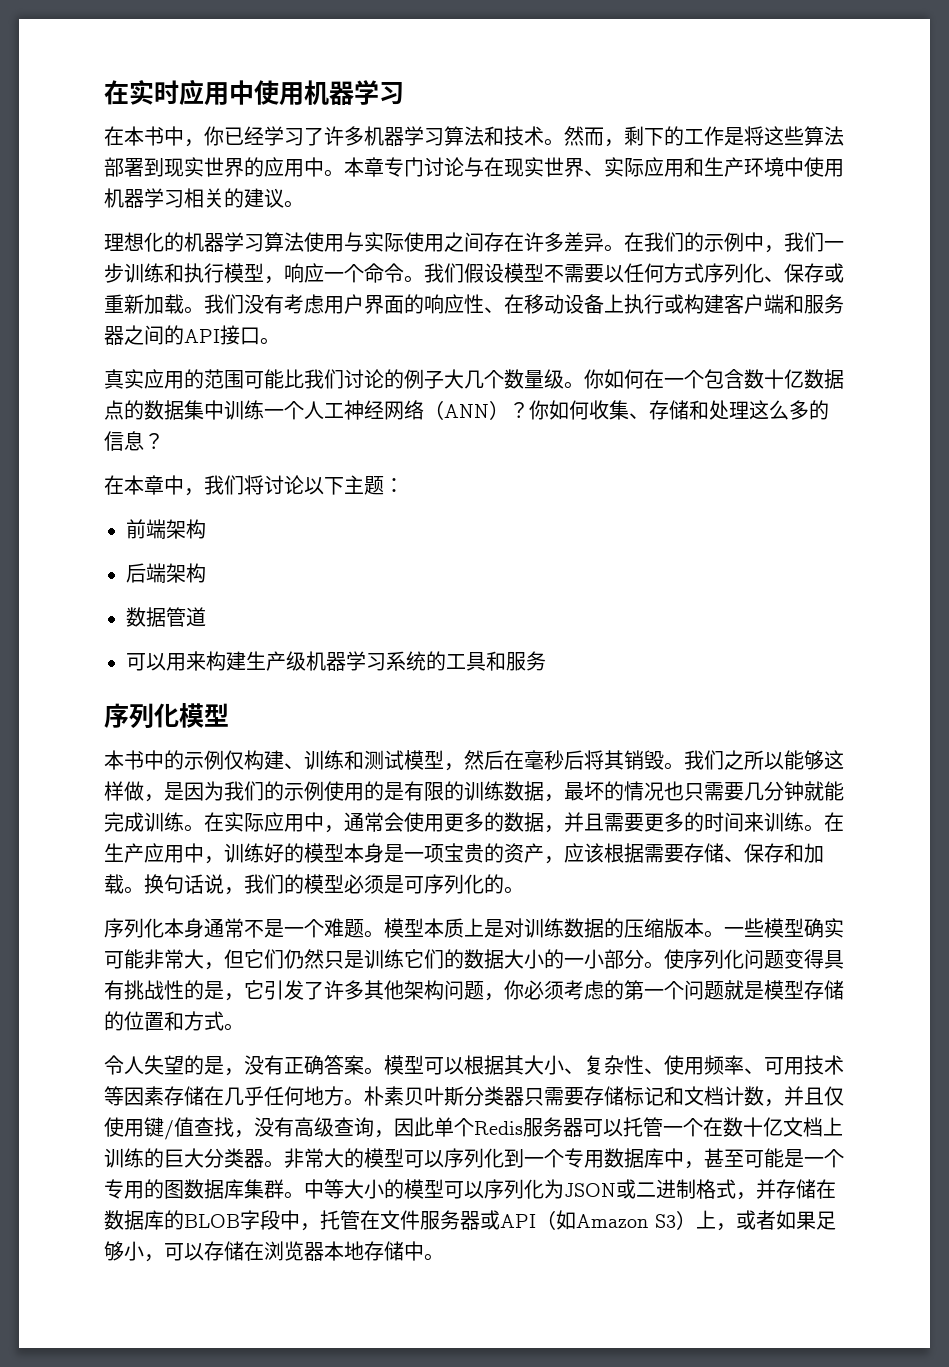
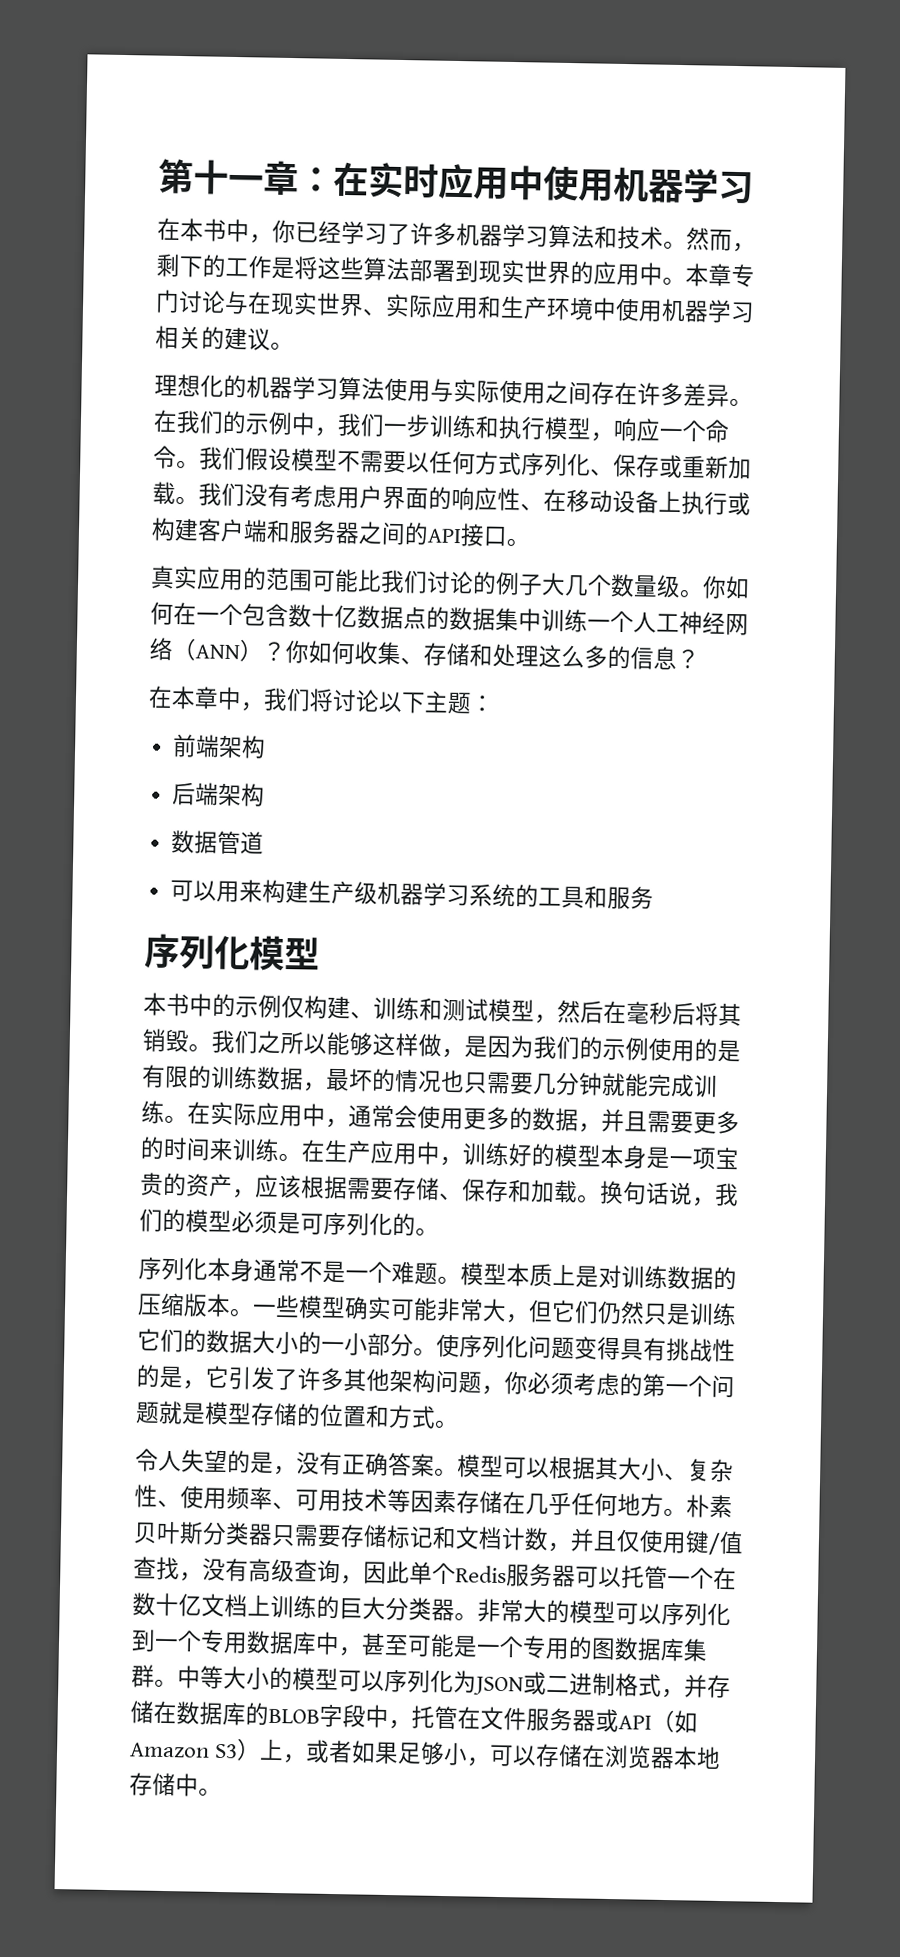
- 在实时应用中使用机器学习
+ 第十一章：在实时应用中使用机器学习

